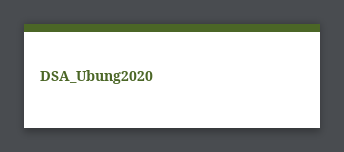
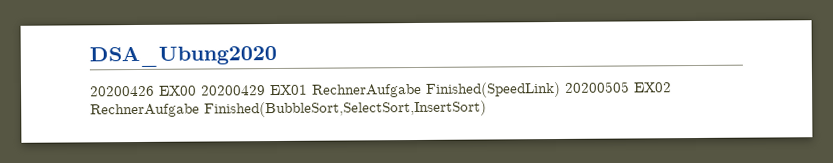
+ 20200426 EX00 20200429 EX01 RechnerAufgabe Finished(SpeedLink) 20200505 EX02 RechnerAufgabe Finished(BubbleSort,SelectSort,InsertSort)

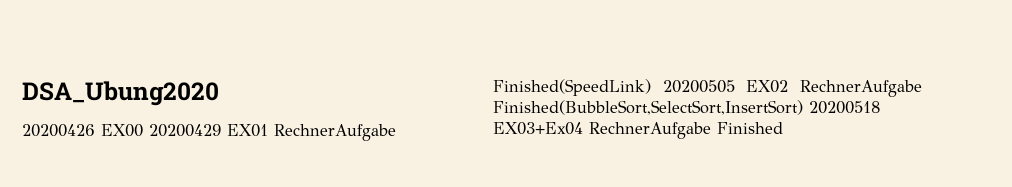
- 20200426 EX00 20200429 EX01 RechnerAufgabe Finished(SpeedLink) 20200505 EX02 RechnerAufgabe Finished(BubbleSort,SelectSort,InsertSort)
+ 20200426 EX00 20200429 EX01 RechnerAufgabe Finished(SpeedLink) 20200505 EX02 RechnerAufgabe Finished(BubbleSort,SelectSort,InsertSort) 20200518 EX03+Ex04 RechnerAufgabe Finished

